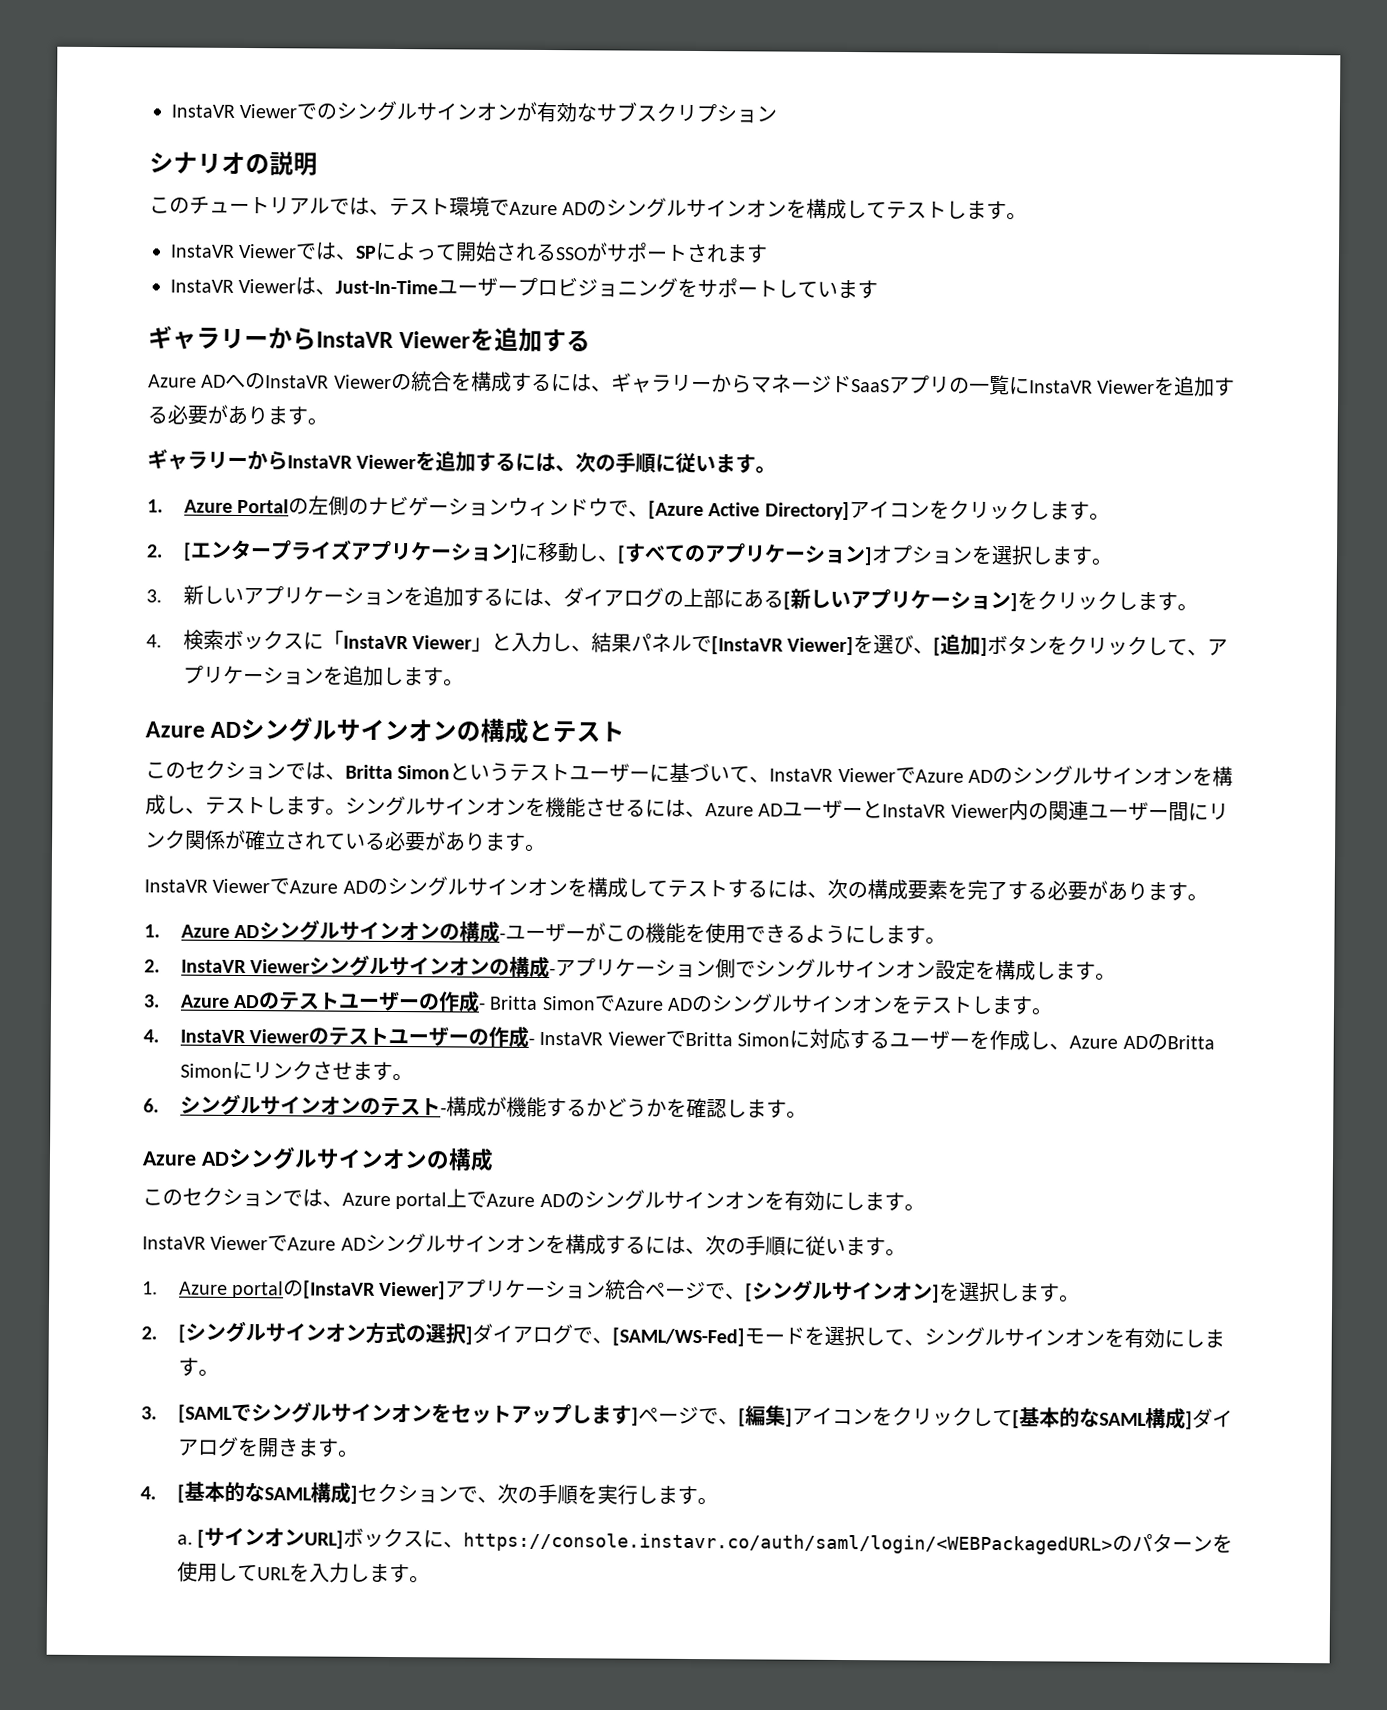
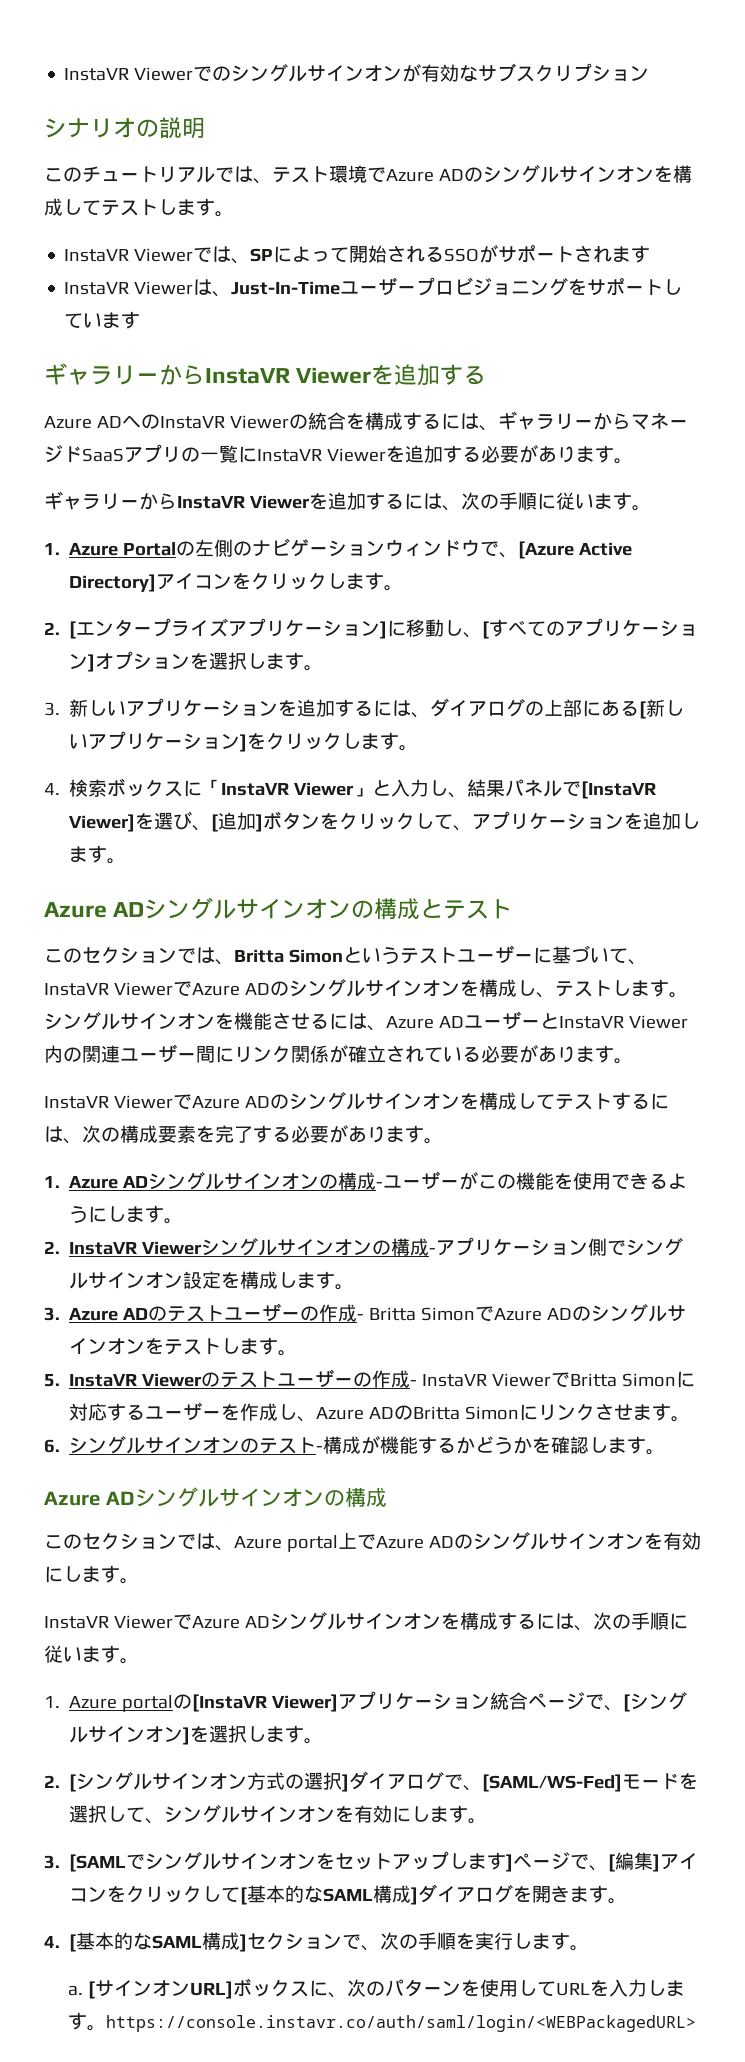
- 4. InstaVR Viewerのテストユーザーの作成- InstaVR ViewerでBritta Simonに対応するユーザーを作成し、Azure ADのBritta Simonにリンクさせます。
+ 5. InstaVR Viewerのテストユーザーの作成- InstaVR ViewerでBritta Simonに対応するユーザーを作成し、Azure ADのBritta Simonにリンクさせます。
- [サインオンURL]ボックスに、https://console.instavr.co/auth/saml/login/<WEBPackagedURL>のパターンを使用してURLを入力します。
+ [サインオンURL]ボックスに、次のパターンを使用してURLを入力します。https://console.instavr.co/auth/saml/login/<WEBPackagedURL>

